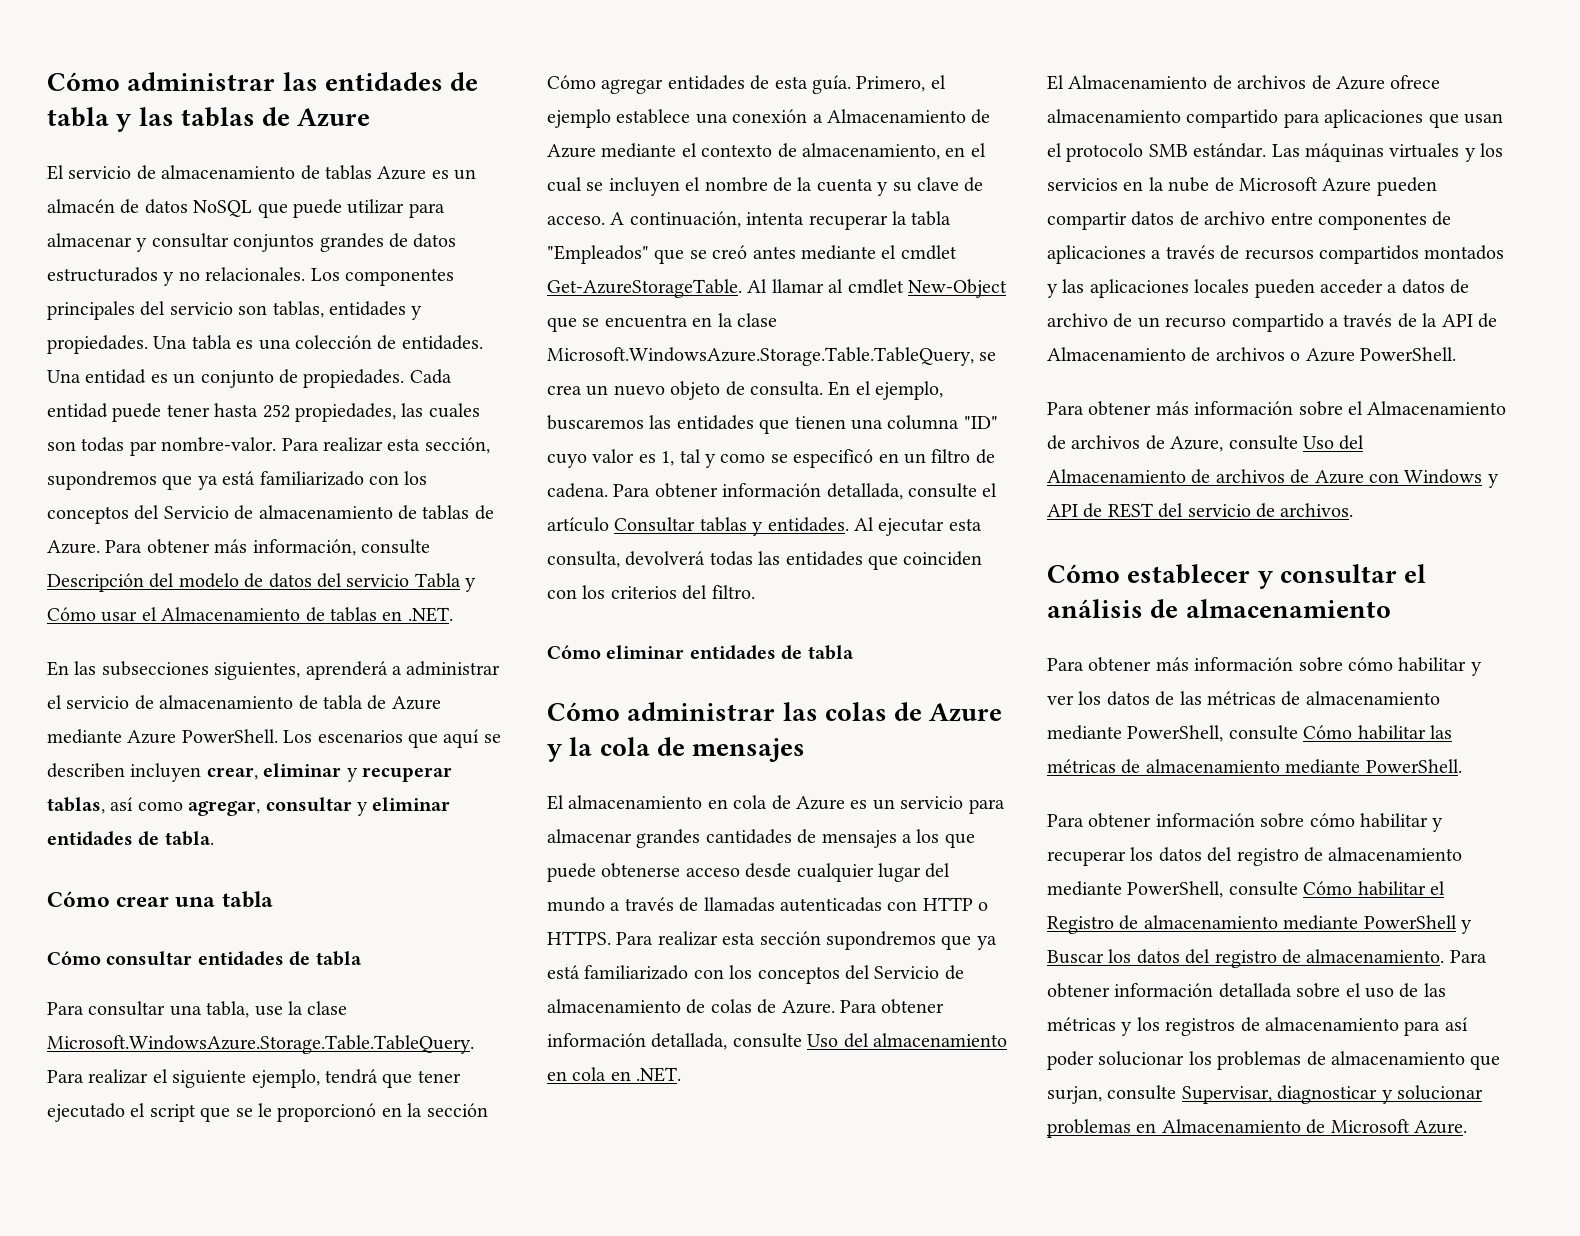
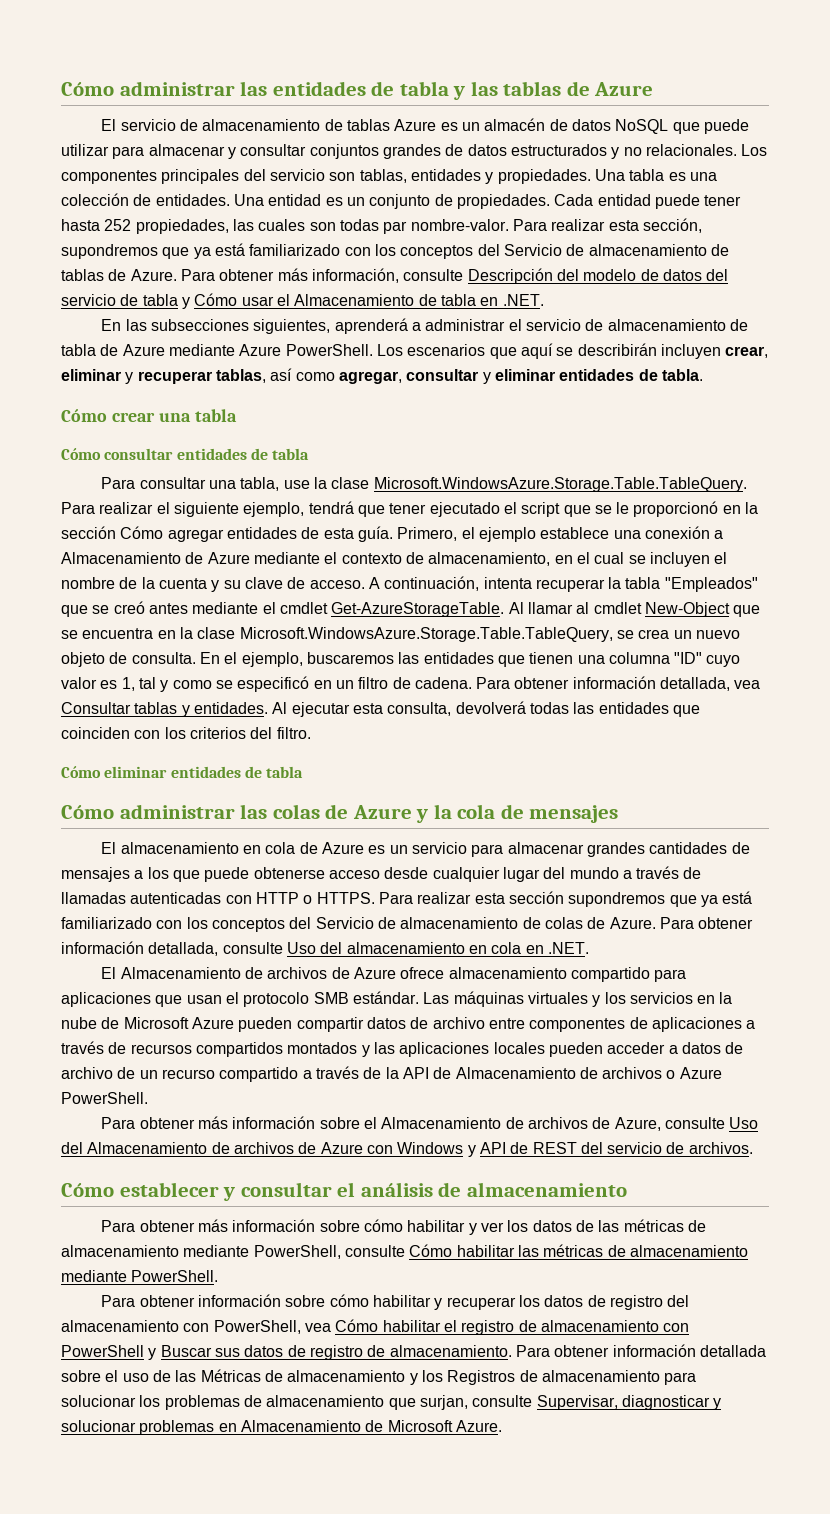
- Para obtener más información, consulte Descripción del modelo de datos del servicio Tabla y Cómo usar el Almacenamiento de tablas en .NET.
+ Para obtener más información, consulte Descripción del modelo de datos del servicio de tabla y Cómo usar el Almacenamiento de tabla en .NET.
- Los escenarios que aquí se describen incluyen crear, eliminar y recuperar tablas, así como agregar, consultar y eliminar entidades de tabla.
+ Los escenarios que aquí se describirán incluyen crear, eliminar y recuperar tablas, así como agregar, consultar y eliminar entidades de tabla.
- Para obtener información detallada, consulte el artículo Consultar tablas y entidades.
+ Para obtener información detallada, vea Consultar tablas y entidades.
- Para obtener información sobre cómo habilitar y recuperar los datos del registro de almacenamiento mediante PowerShell, consulte Cómo habilitar el Registro de almacenamiento mediante PowerShell y Buscar los datos del registro de almacenamiento.
+ Para obtener información sobre cómo habilitar y recuperar los datos de registro del almacenamiento con PowerShell, vea Cómo habilitar el registro de almacenamiento con PowerShell y Buscar sus datos de registro de almacenamiento.
- Para obtener información detallada sobre el uso de las métricas y los registros de almacenamiento para así poder solucionar los problemas de almacenamiento que surjan, consulte Supervisar, diagnosticar y solucionar problemas en Almacenamiento de Microsoft Azure.
+ Para obtener información detallada sobre el uso de las Métricas de almacenamiento y los Registros de almacenamiento para solucionar los problemas de almacenamiento que surjan, consulte Supervisar, diagnosticar y solucionar problemas en Almacenamiento de Microsoft Azure.

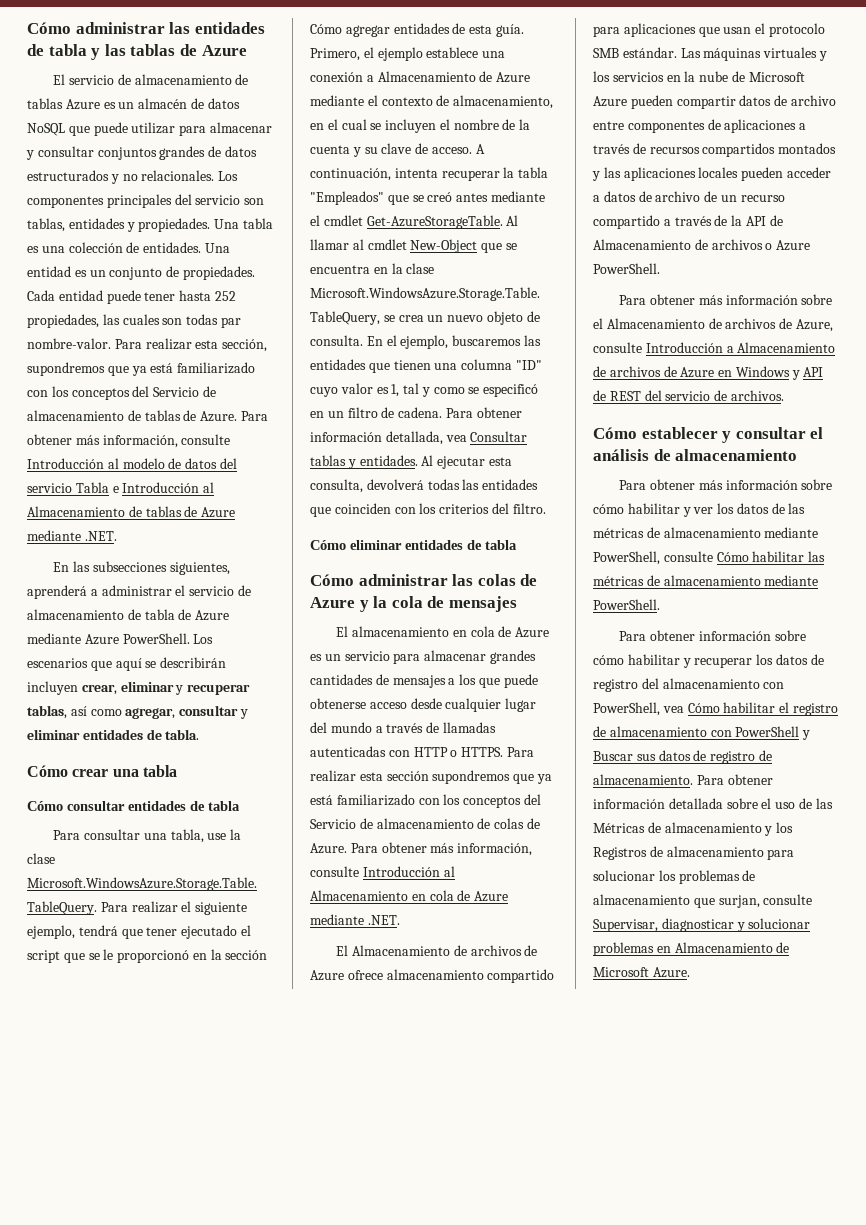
- Para obtener más información, consulte Descripción del modelo de datos del servicio de tabla y Cómo usar el Almacenamiento de tabla en .NET.
+ Para obtener más información, consulte Introducción al modelo de datos del servicio Tabla e Introducción al Almacenamiento de tablas de Azure mediante .NET.
- Para obtener información detallada, consulte Uso del almacenamiento en cola en .NET.
+ Para obtener más información, consulte Introducción al Almacenamiento en cola de Azure mediante .NET.
- Para obtener más información sobre el Almacenamiento de archivos de Azure, consulte Uso del Almacenamiento de archivos de Azure con Windows y API de REST del servicio de archivos.
+ Para obtener más información sobre el Almacenamiento de archivos de Azure, consulte Introducción a Almacenamiento de archivos de Azure en Windows y API de REST del servicio de archivos.

